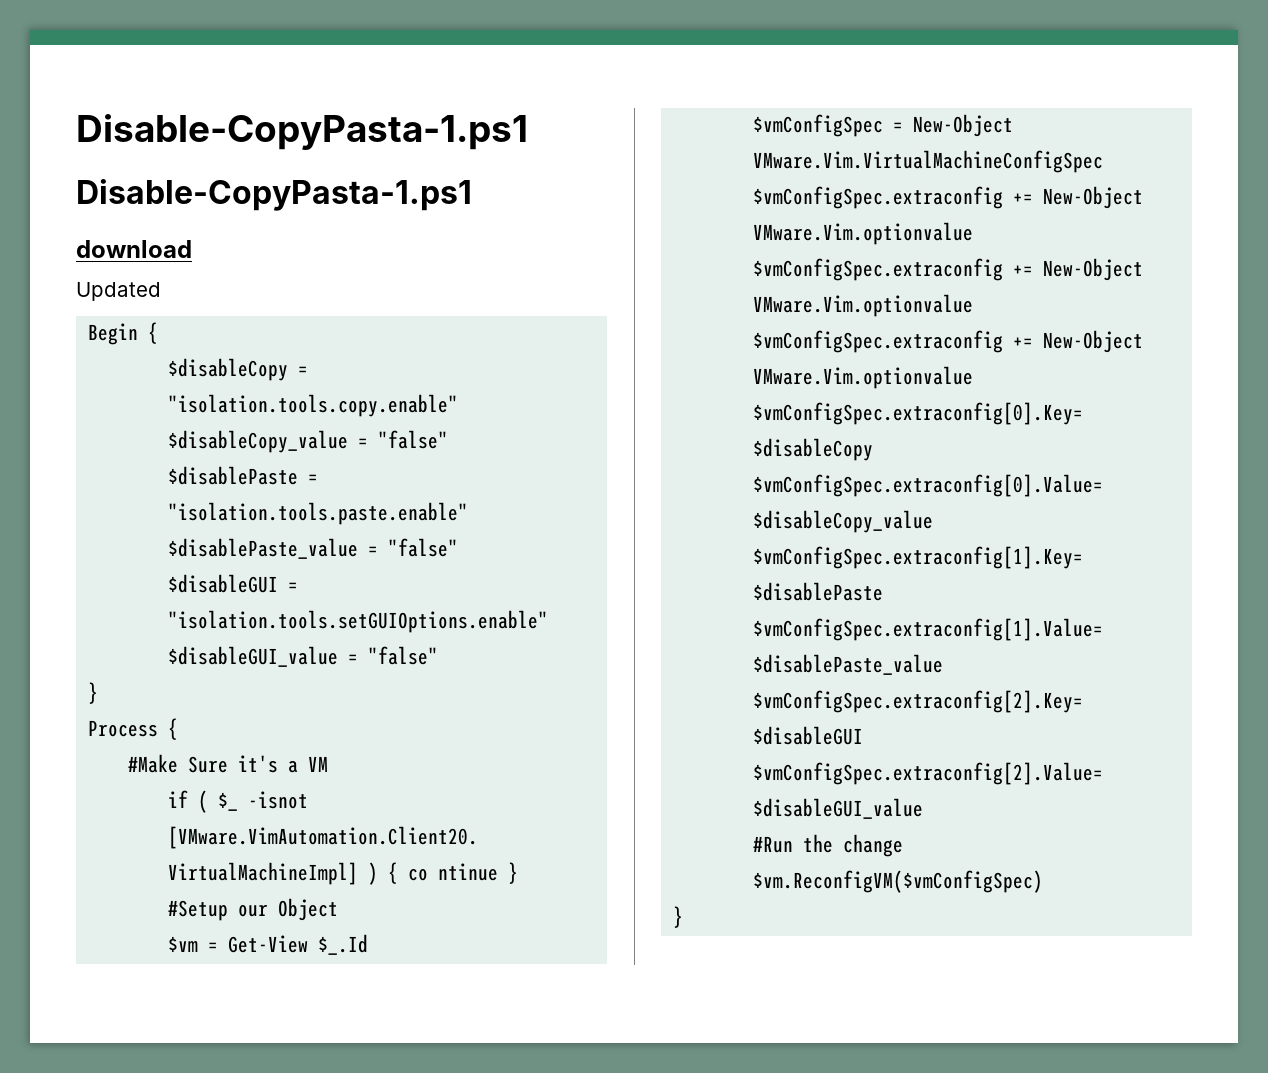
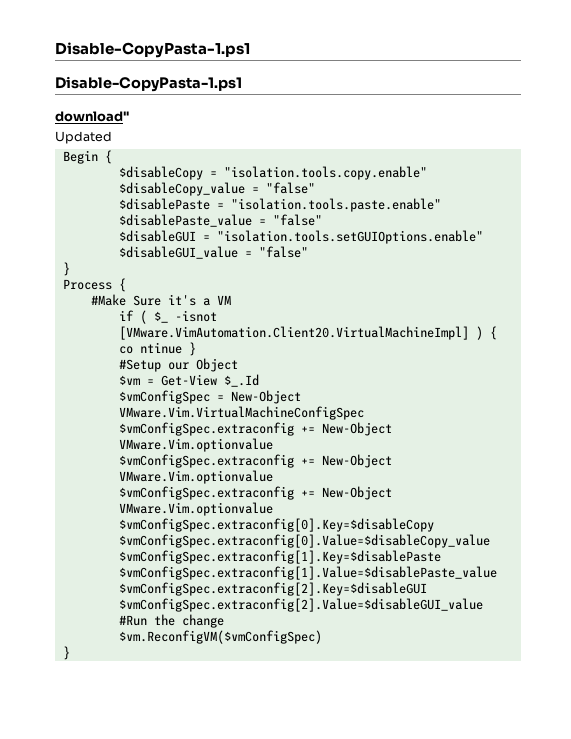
- download
+ download"

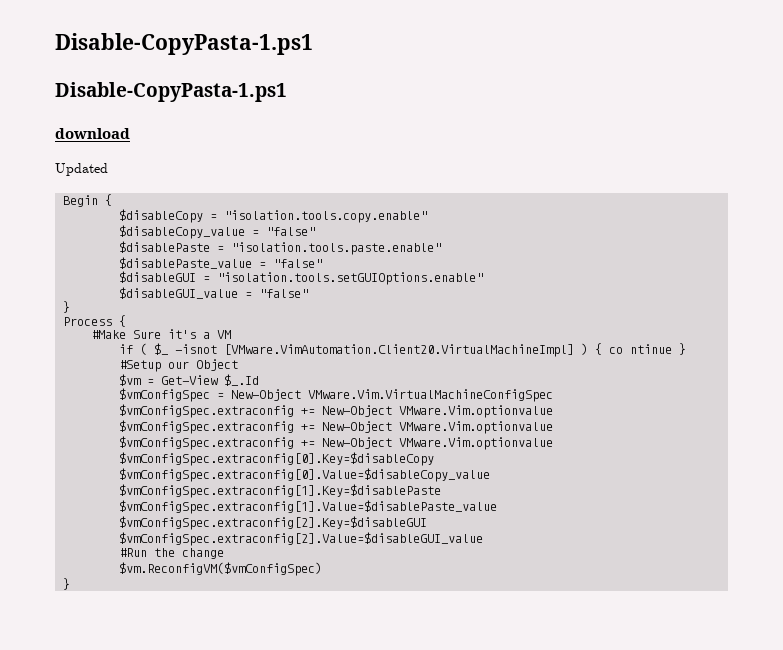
- download"
+ download

